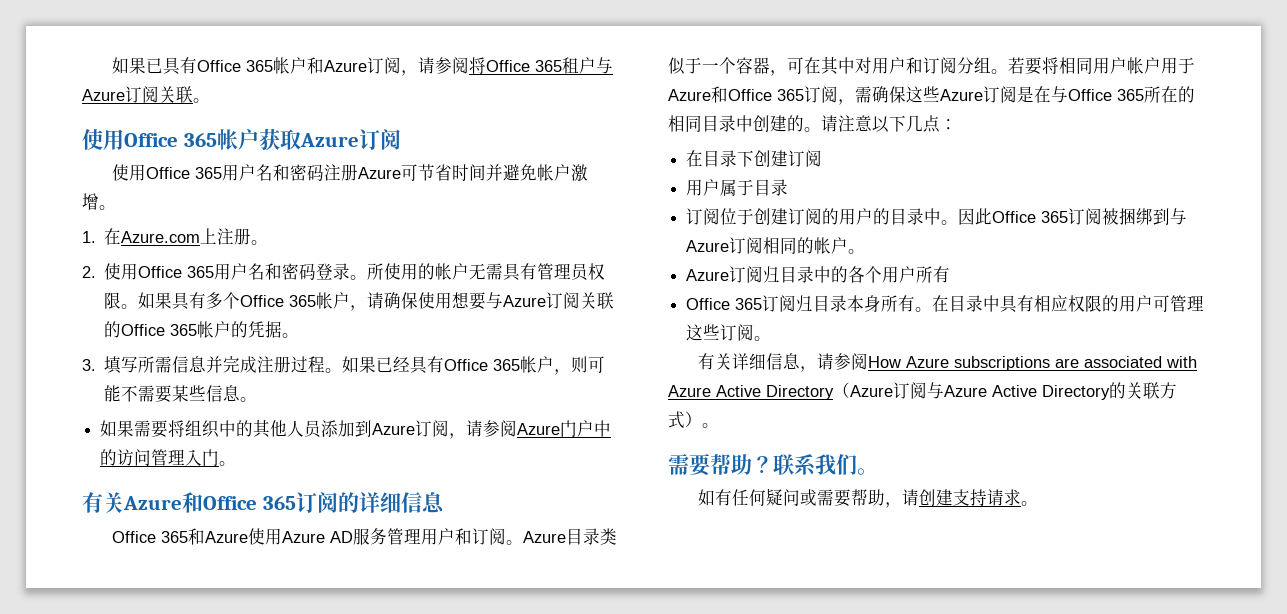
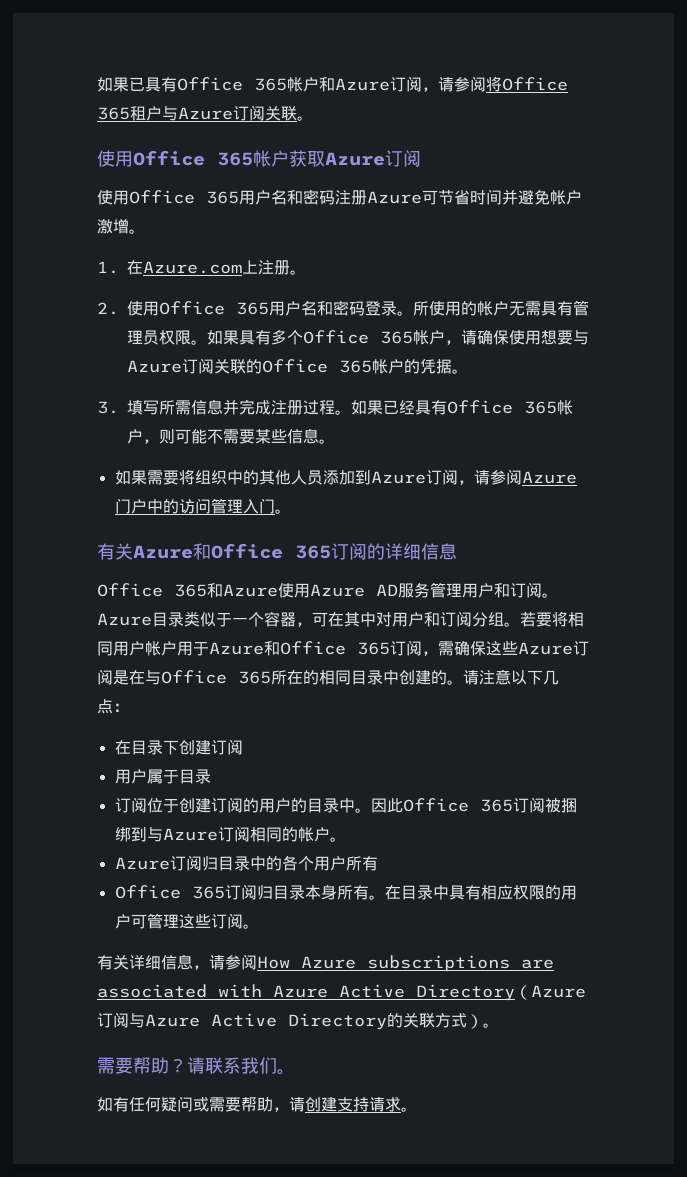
- 联系我们。
+ 请联系我们。

